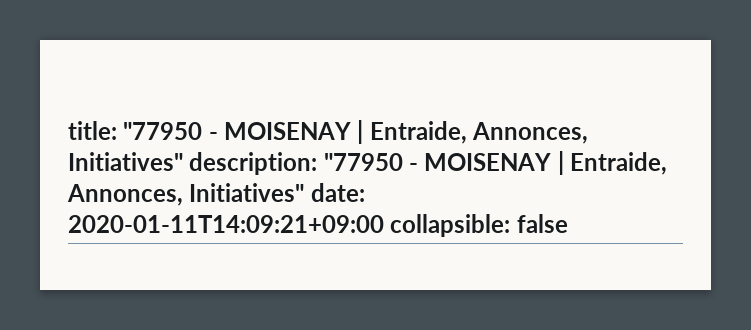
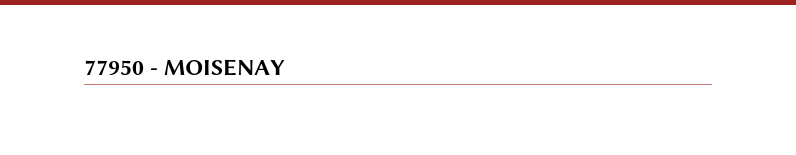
- title: "77950 - MOISENAY | Entraide, Annonces, Initiatives" description: "77950 - MOISENAY | Entraide, Annonces, Initiatives" date: 2020-01-11T14:09:21+09:00 collapsible: false
+ 77950 - MOISENAY

